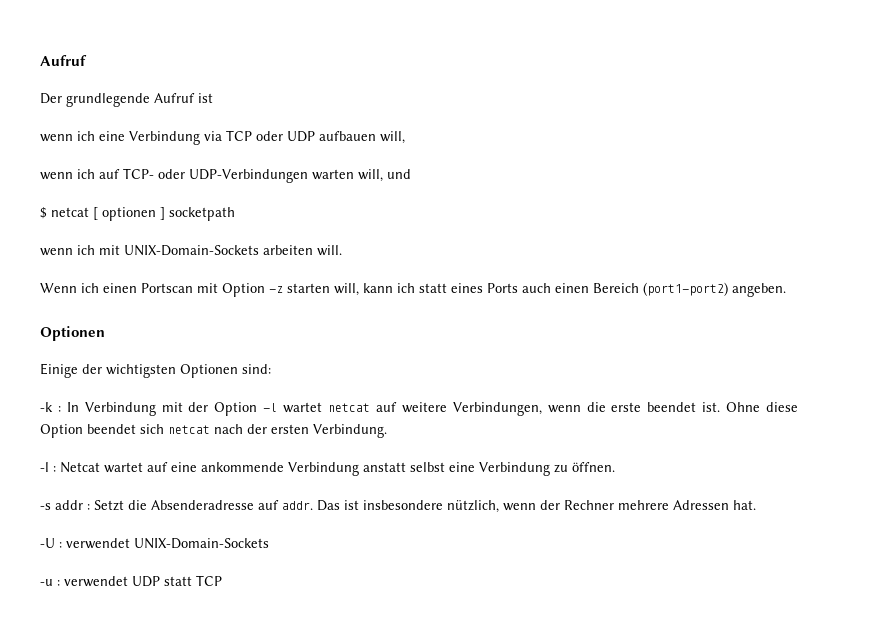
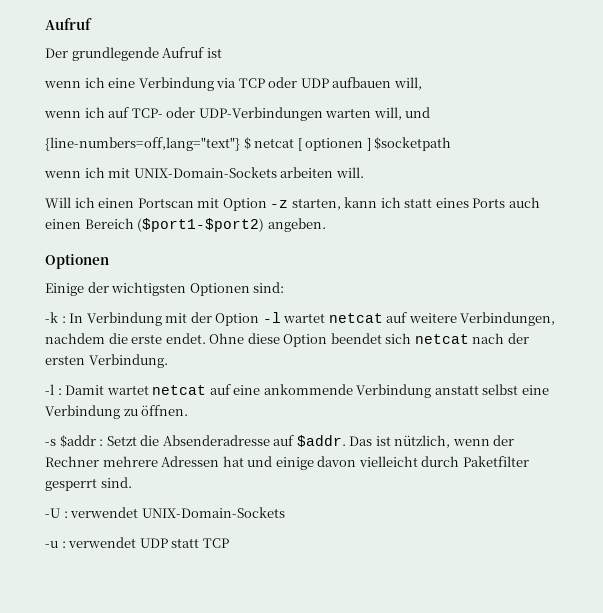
- $ netcat [ optionen ] socketpath
+ {line-numbers=off,lang="text"} $ netcat [ optionen ] $socketpath
- Wenn ich einen Portscan mit Option -z starten will, kann ich statt eines Ports auch einen Bereich (port1-port2) angeben.
+ Will ich einen Portscan mit Option -z starten, kann ich statt eines Ports auch einen Bereich ($port1-$port2) angeben.
- -k : In Verbindung mit der Option -l wartet netcat auf weitere Verbindungen, wenn die erste beendet ist.
+ -k : In Verbindung mit der Option -l wartet netcat auf weitere Verbindungen, nachdem die erste endet.
- -l : Netcat wartet auf eine ankommende Verbindung anstatt selbst eine Verbindung zu öffnen.
+ -l : Damit wartet netcat auf eine ankommende Verbindung anstatt selbst eine Verbindung zu öffnen.
- -s addr : Setzt die Absenderadresse auf addr.
+ -s $addr : Setzt die Absenderadresse auf $addr.
- Das ist insbesondere nützlich, wenn der Rechner mehrere Adressen hat.
+ Das ist nützlich, wenn der Rechner mehrere Adressen hat und einige davon vielleicht durch Paketfilter gesperrt sind.

